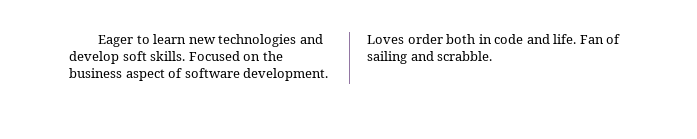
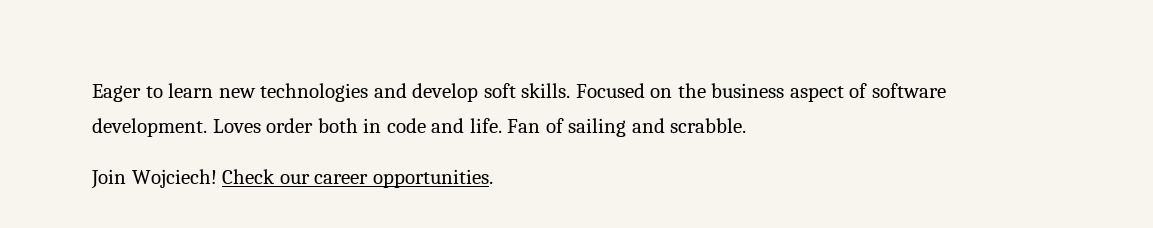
+ Join Wojciech! Check our career opportunities.

